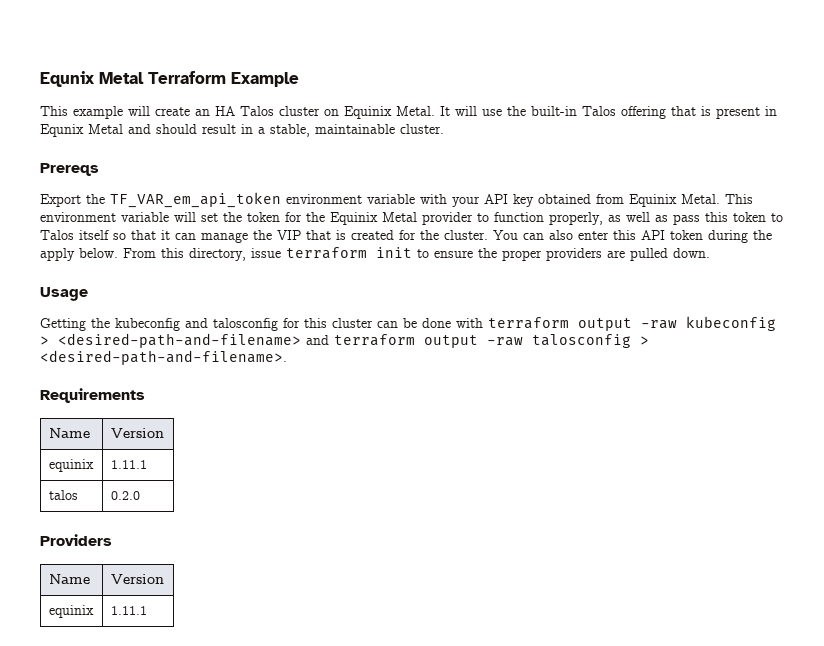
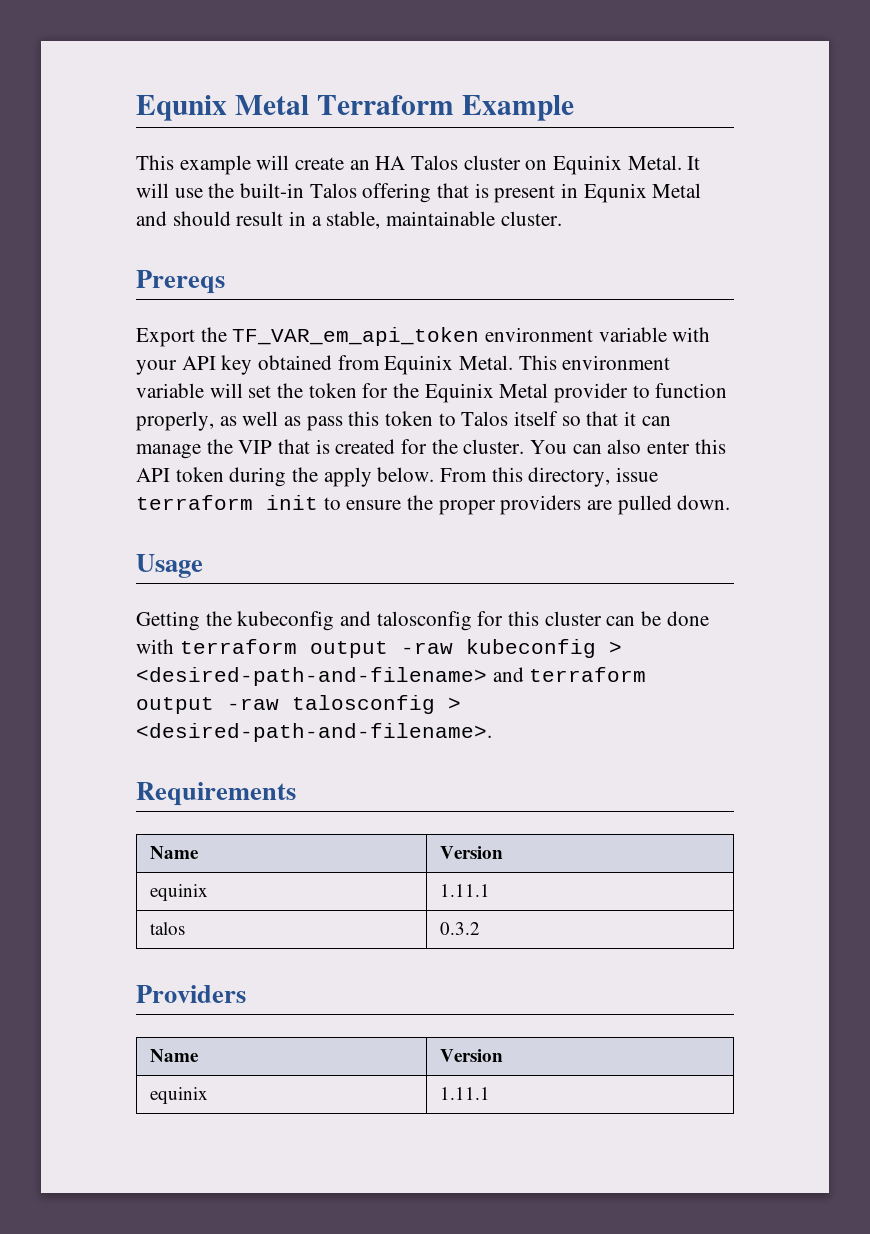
- talos | 0.2.0
+ talos | 0.3.2

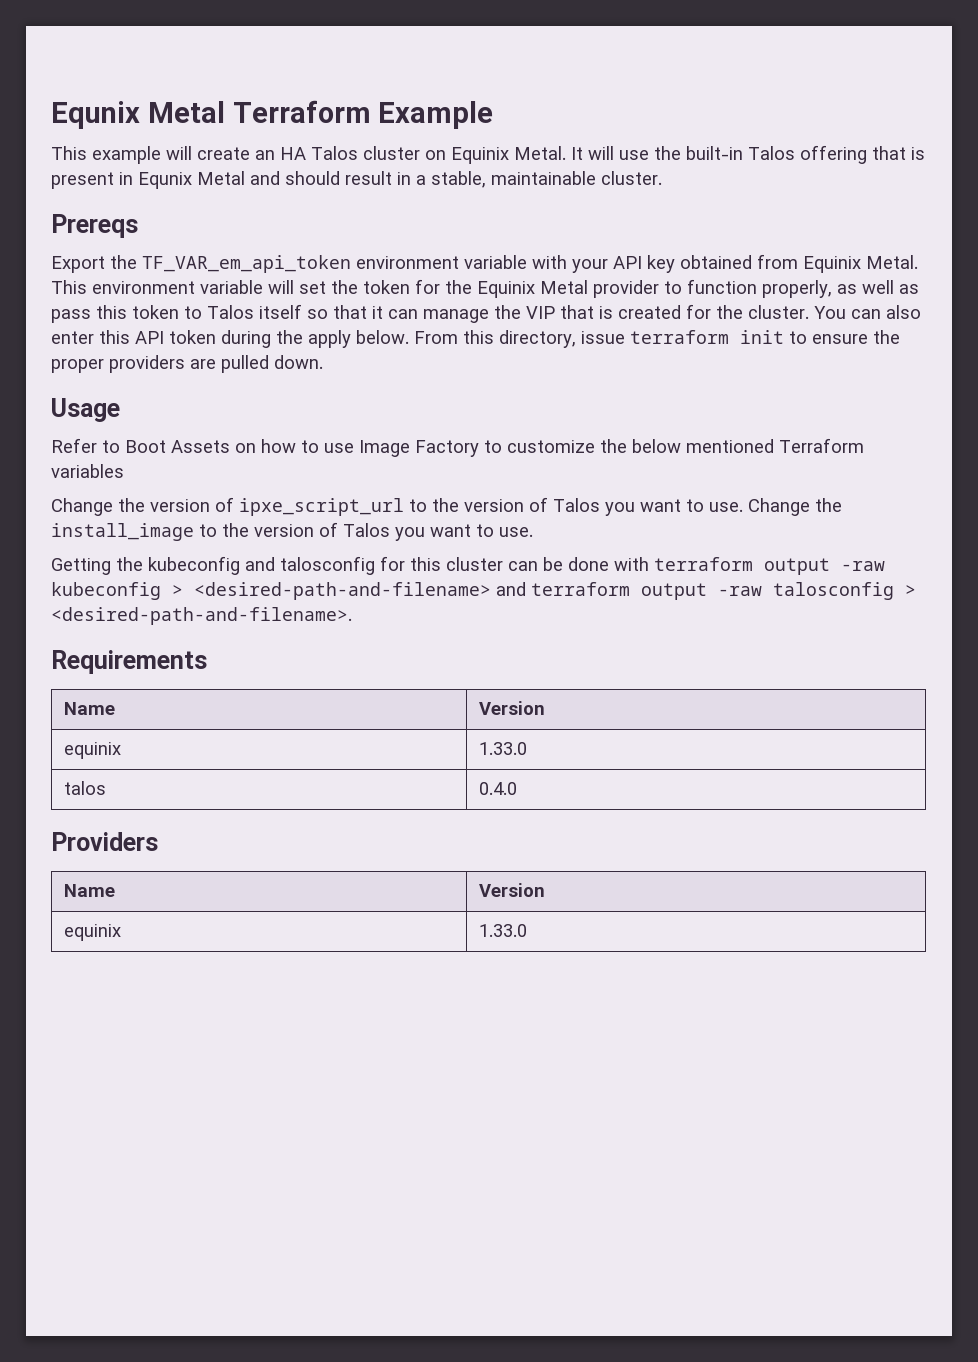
+ Refer to Boot Assets on how to use Image Factory to customize the below mentioned Terraform variables
+ Change the version of ipxe_script_url to the version of Talos you want to use. Change the install_image to the version of Talos you want to use.
  Requirements
  Name | Version
- equinix | 1.11.1
+ equinix | 1.33.0
- talos | 0.3.2
+ talos | 0.4.0
  Providers
  Name | Version
- equinix | 1.11.1
+ equinix | 1.33.0

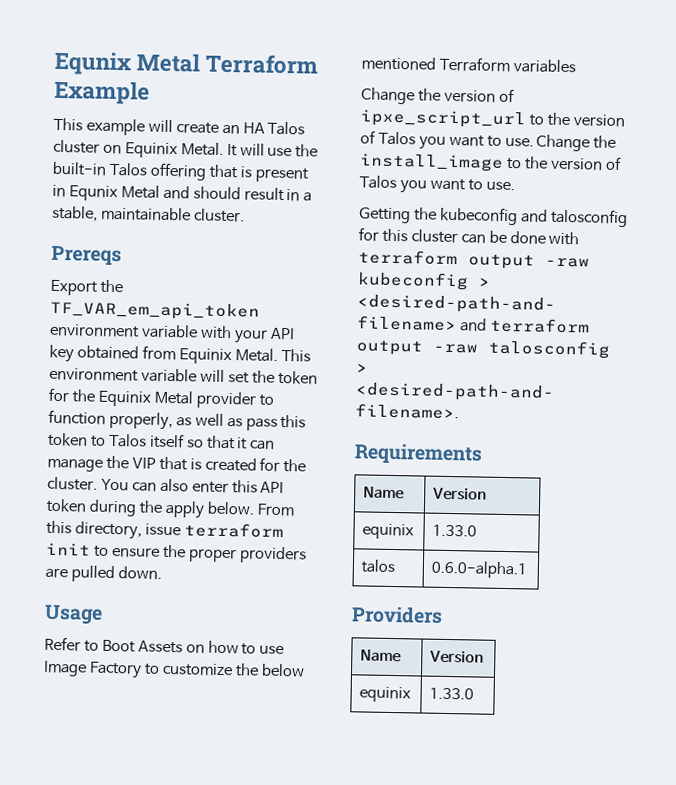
- talos | 0.4.0
+ talos | 0.6.0-alpha.1

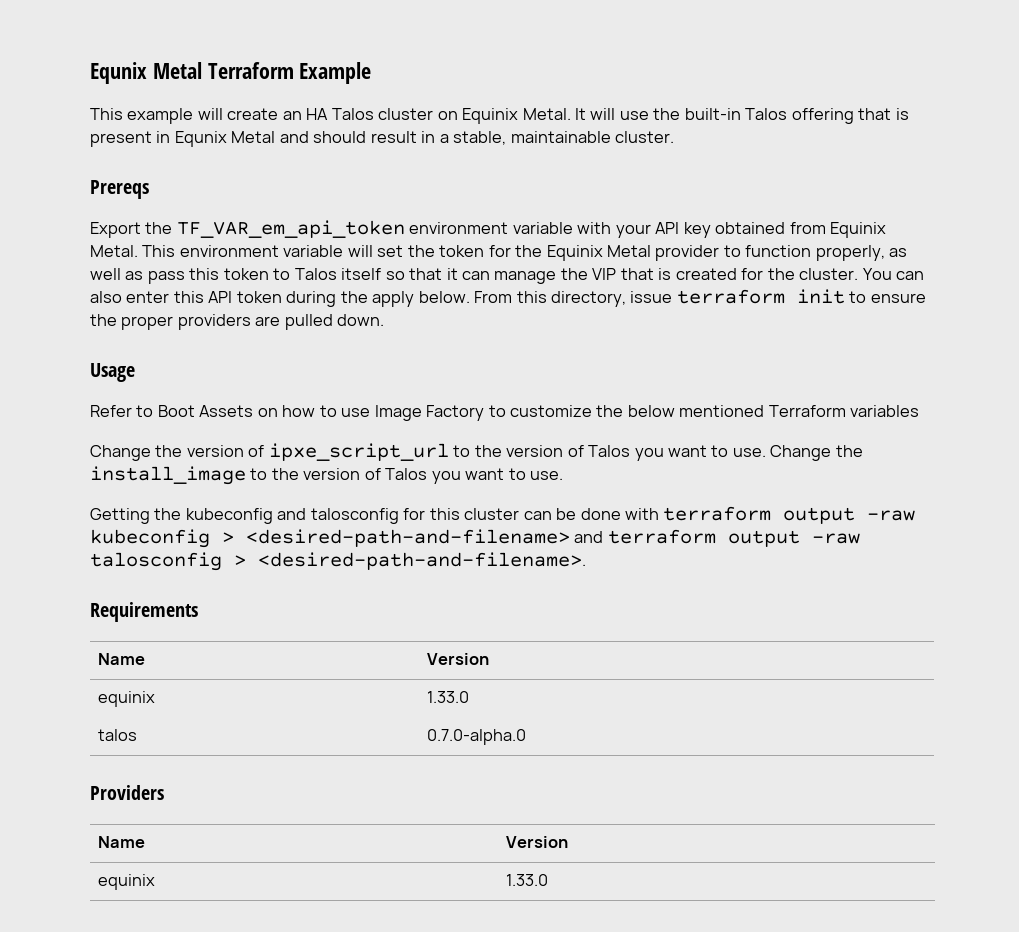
- talos | 0.6.0-alpha.1
+ talos | 0.7.0-alpha.0

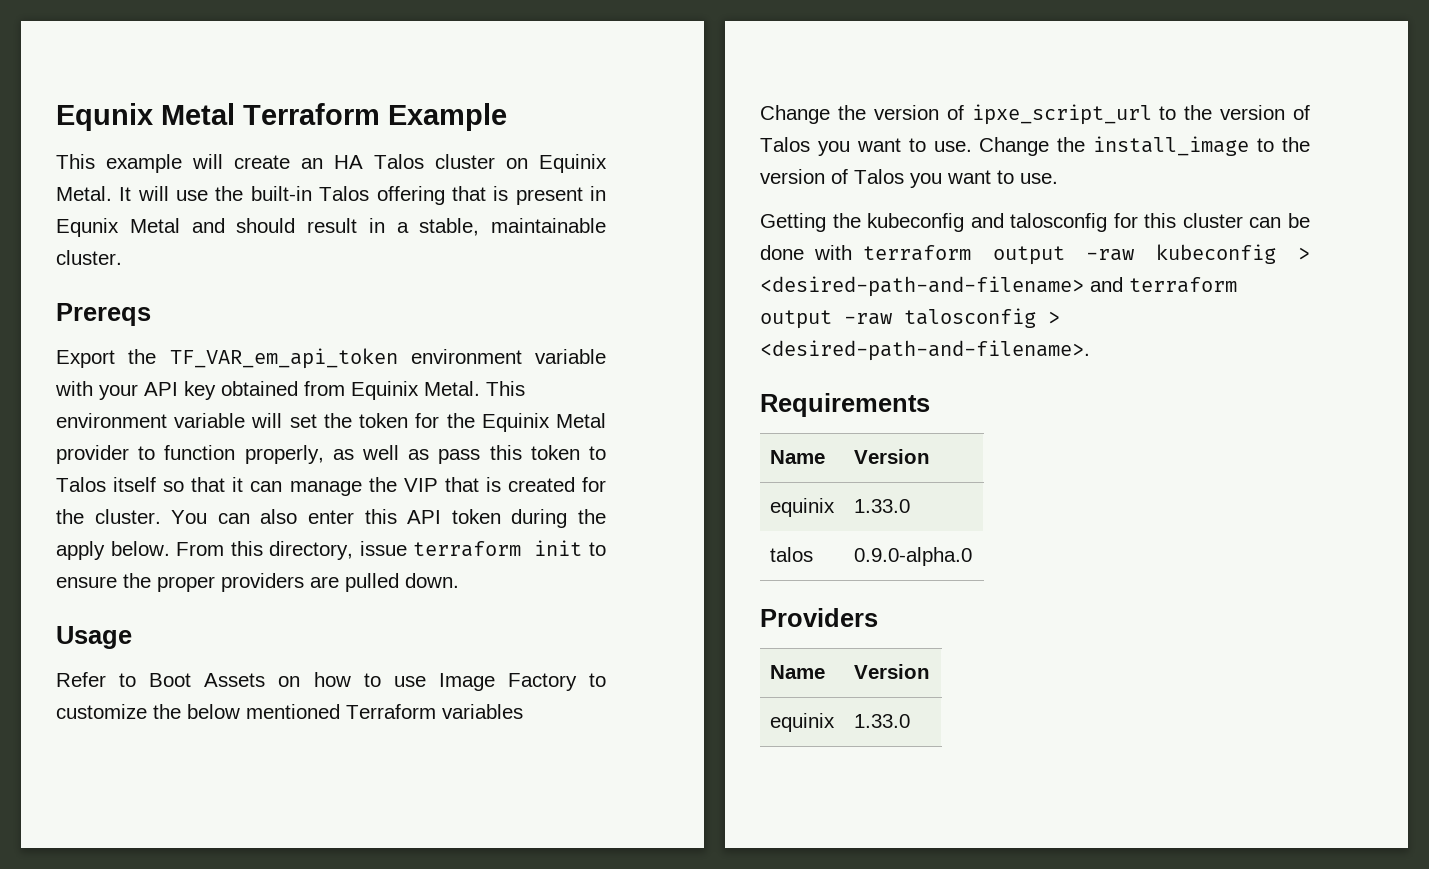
- talos | 0.7.0-alpha.0
+ talos | 0.9.0-alpha.0

